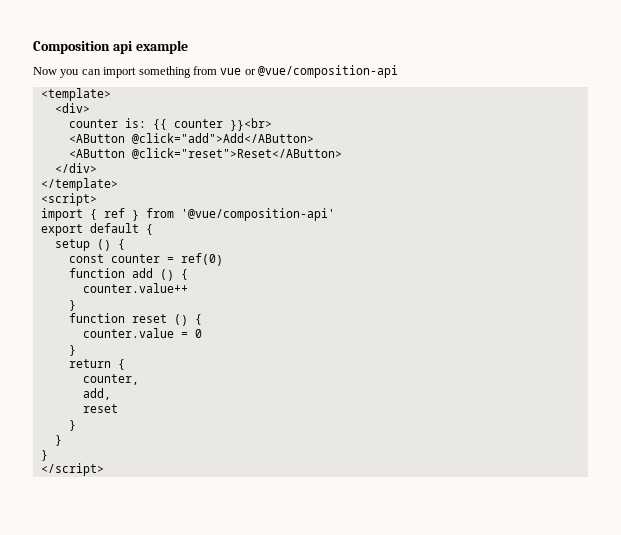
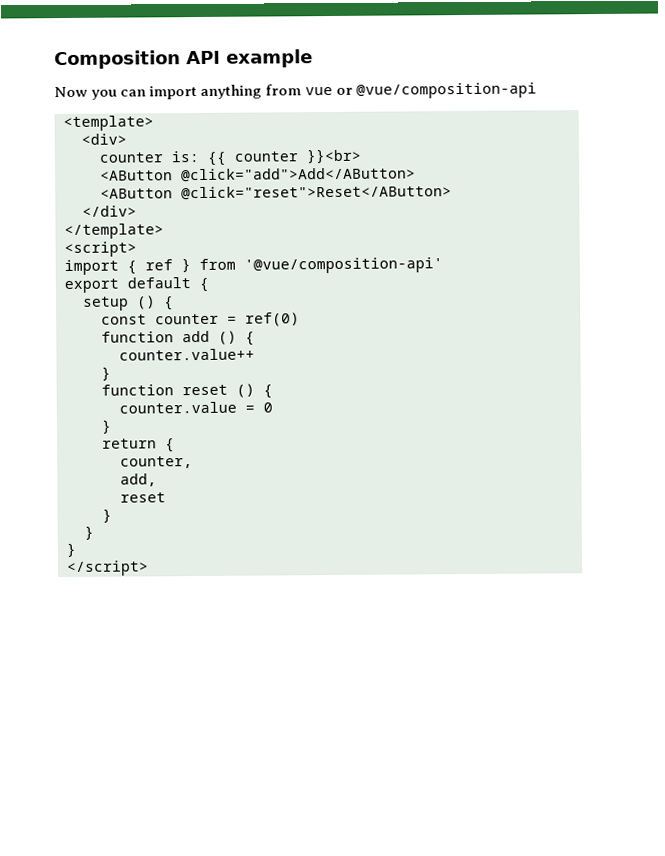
- Composition api example
+ Composition API example
- Now you can import something from vue or @vue/composition-api
+ Now you can import anything from vue or @vue/composition-api

